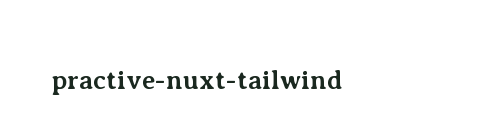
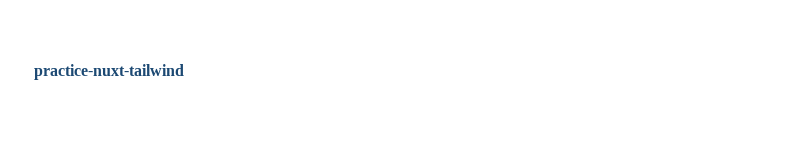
- practive-nuxt-tailwind
+ practice-nuxt-tailwind

